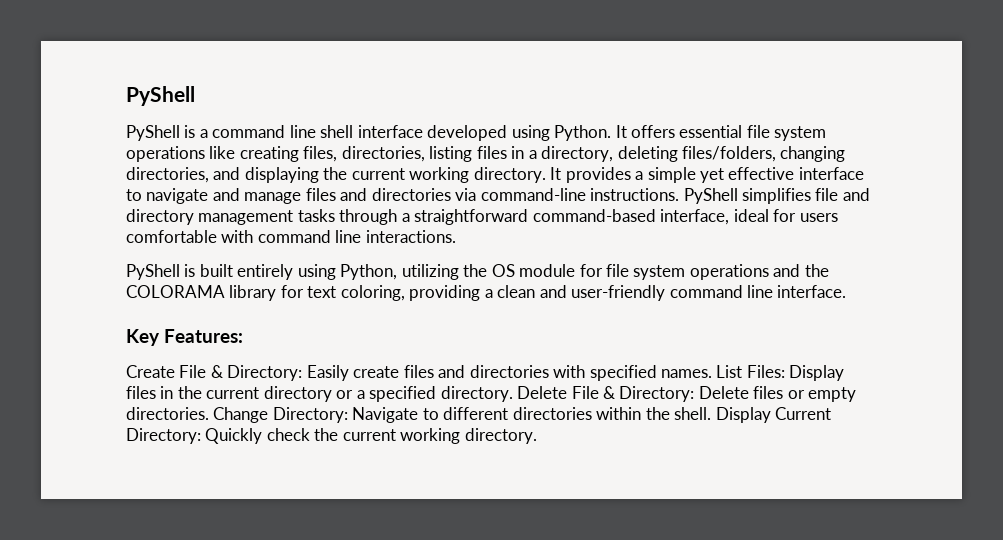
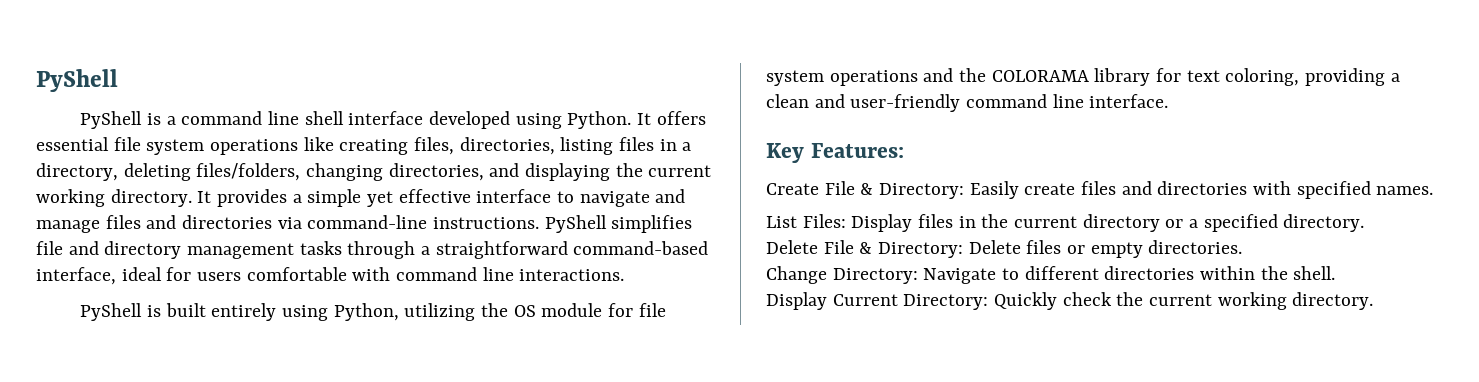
- Create File & Directory: Easily create files and directories with specified names. List Files: Display files in the current directory or a specified directory. Delete File & Directory: Delete files or empty directories. Change Directory: Navigate to different directories within the shell. Display Current Directory: Quickly check the current working directory.
+ Create File & Directory: Easily create files and directories with specified names.
+ List Files: Display files in the current directory or a specified directory.
+ Delete File & Directory: Delete files or empty directories.
+ Change Directory: Navigate to different directories within the shell.
+ Display Current Directory: Quickly check the current working directory.

